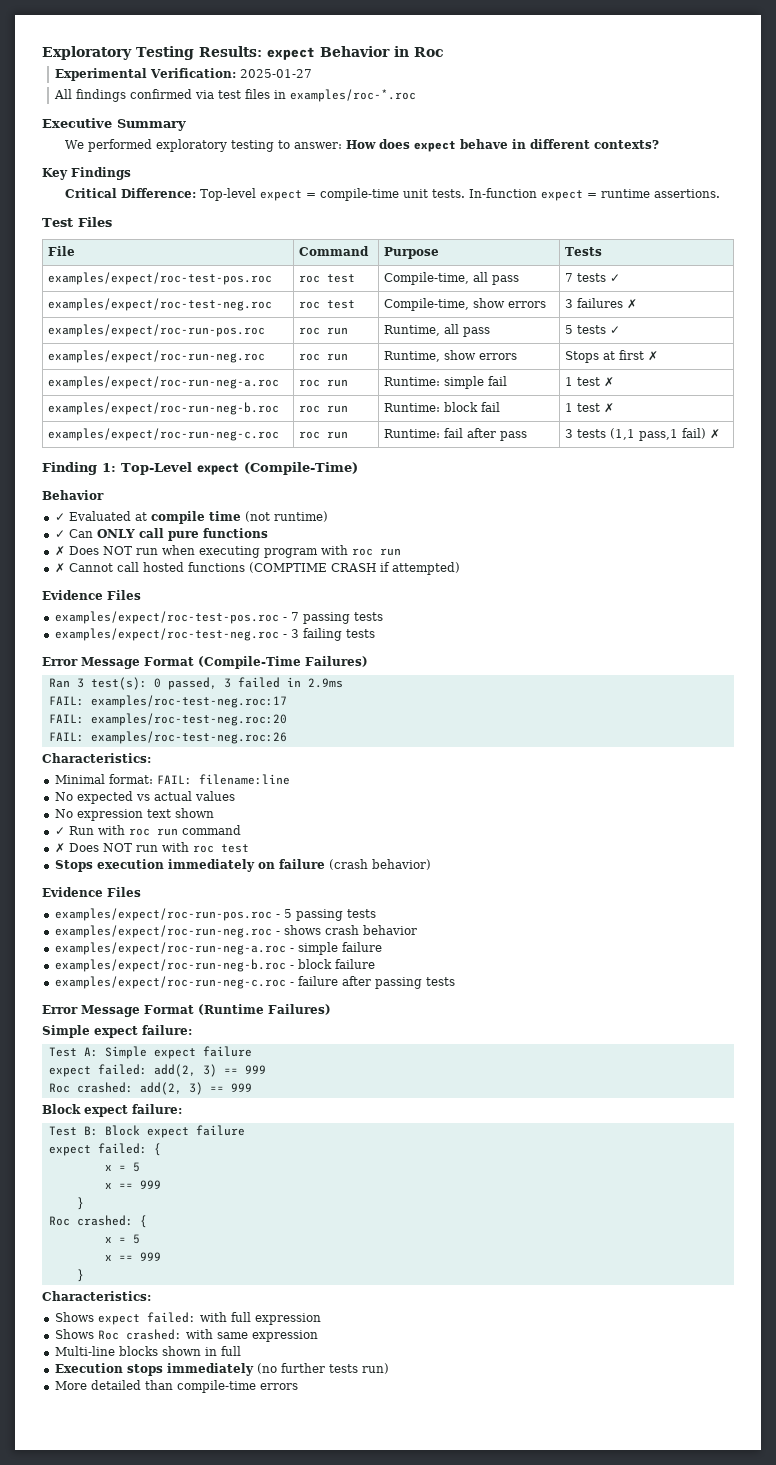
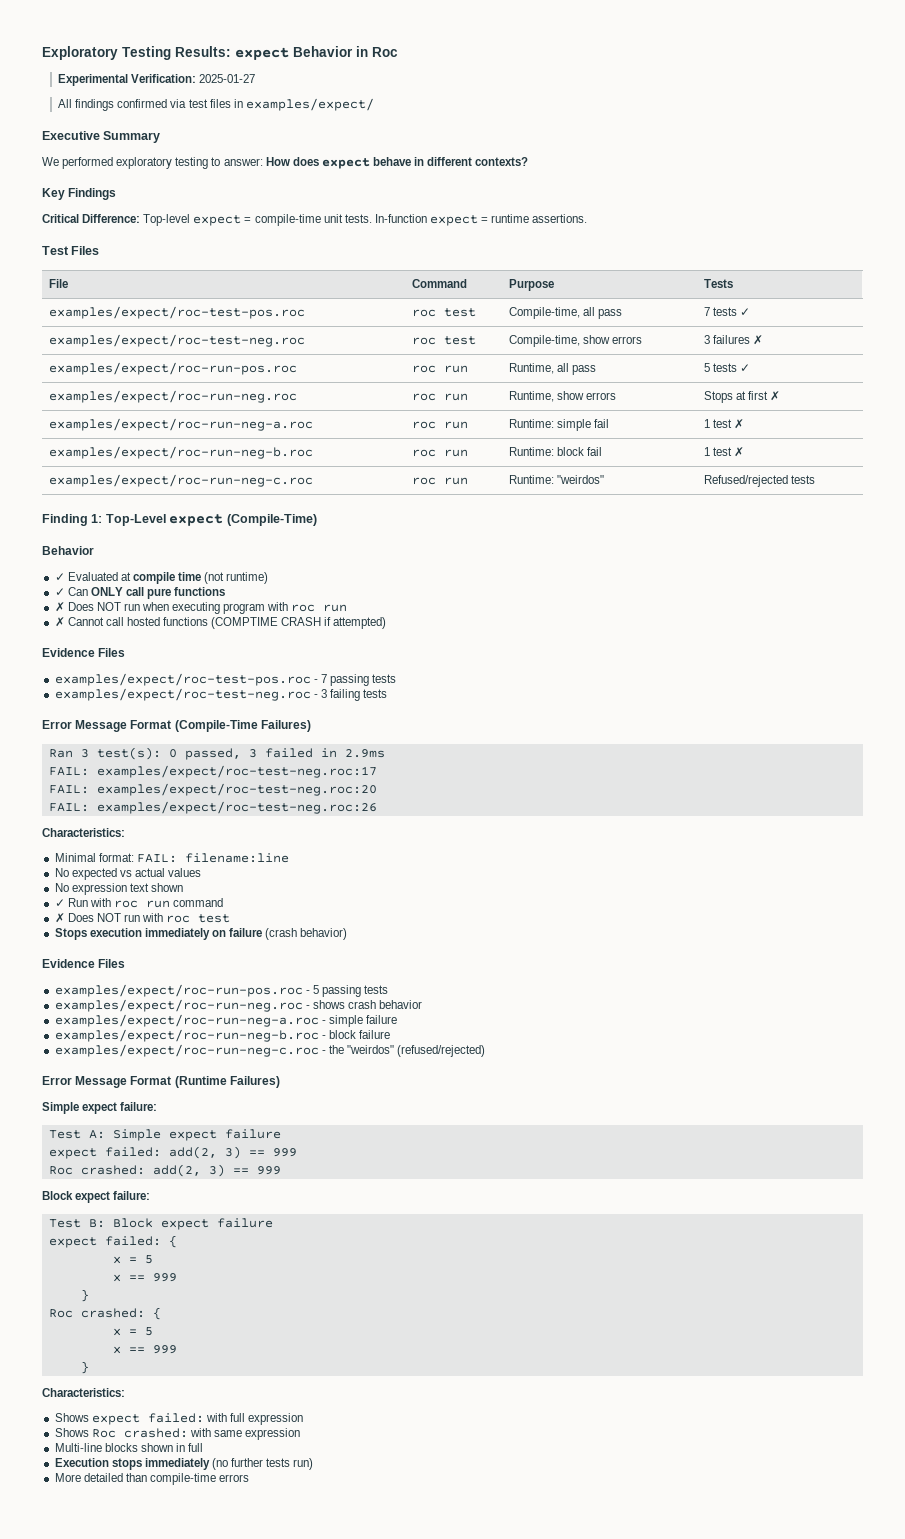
- All findings confirmed via test files in examples/roc-*.roc
+ All findings confirmed via test files in examples/expect/
- examples/expect/roc-run-neg-c.roc | roc run | Runtime: fail after pass | 3 tests (1,1 pass,1 fail) ✗
+ examples/expect/roc-run-neg-c.roc | roc run | Runtime: "weirdos" | Refused/rejected tests
- FAIL: examples/roc-test-neg.roc:17
- FAIL: examples/roc-test-neg.roc:20
- FAIL: examples/roc-test-neg.roc:26
+ FAIL: examples/expect/roc-test-neg.roc:17
+ FAIL: examples/expect/roc-test-neg.roc:20
+ FAIL: examples/expect/roc-test-neg.roc:26
- examples/expect/roc-run-neg-c.roc - failure after passing tests
+ examples/expect/roc-run-neg-c.roc - the "weirdos" (refused/rejected)

